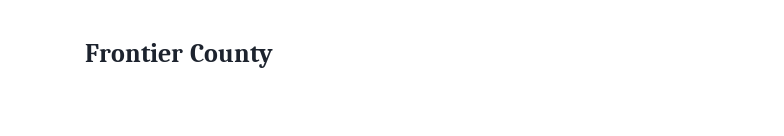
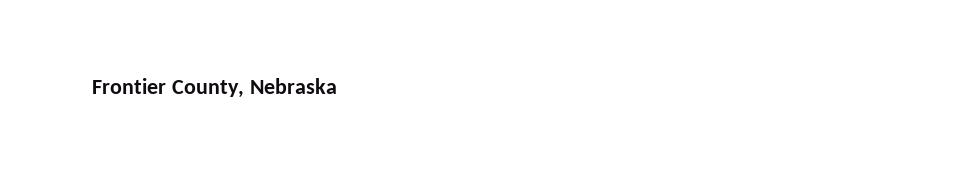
- Frontier County
+ Frontier County, Nebraska

